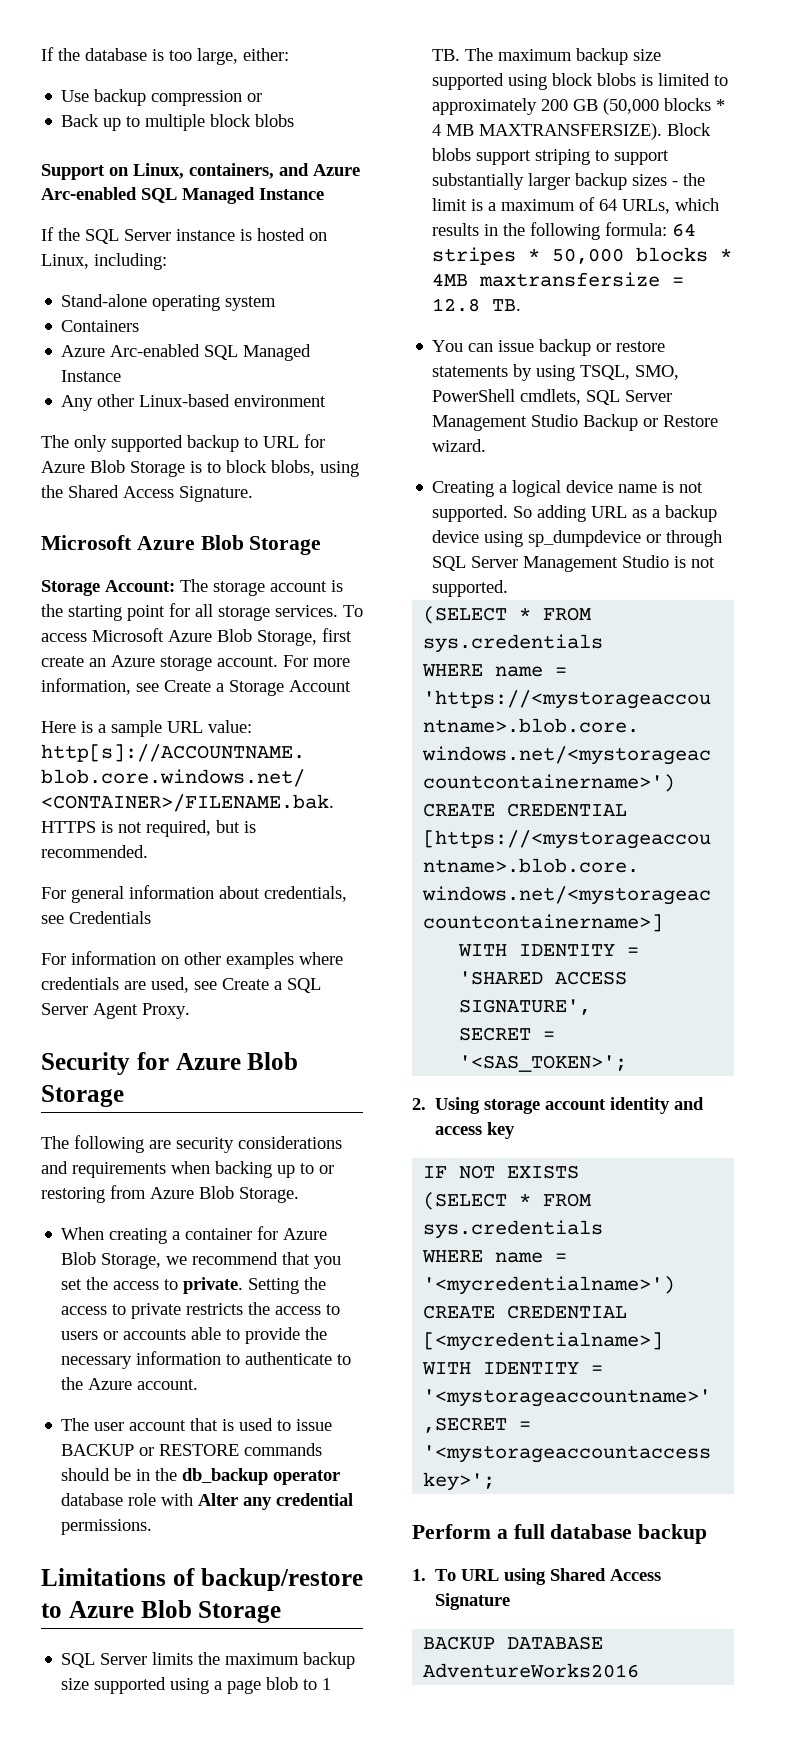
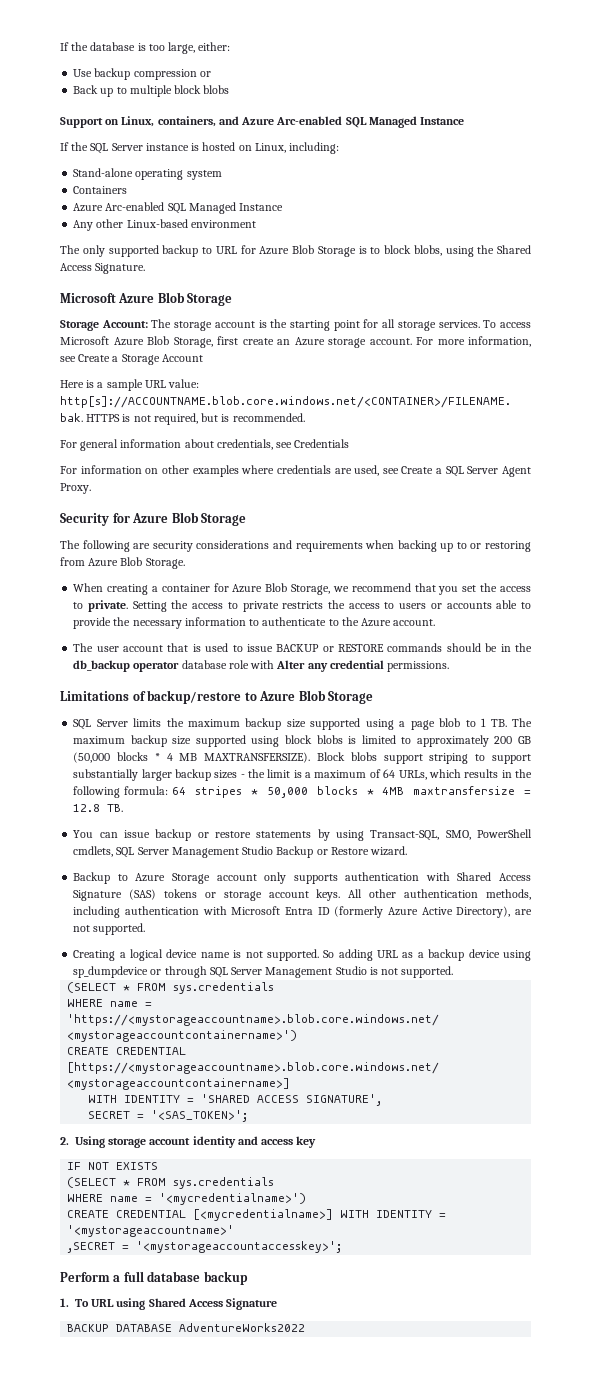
- You can issue backup or restore statements by using TSQL, SMO, PowerShell cmdlets, SQL Server Management Studio Backup or Restore wizard.
+ You can issue backup or restore statements by using Transact-SQL, SMO, PowerShell cmdlets, SQL Server Management Studio Backup or Restore wizard.
+ Backup to Azure Storage account only supports authentication with Shared Access Signature (SAS) tokens or storage account keys. All other authentication methods, including authentication with Microsoft Entra ID (formerly Azure Active Directory), are not supported.
- BACKUP DATABASE AdventureWorks2016
+ BACKUP DATABASE AdventureWorks2022

